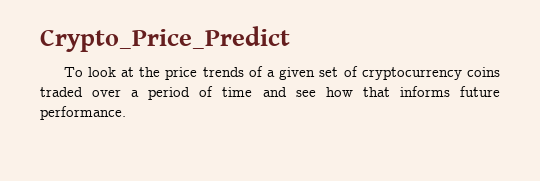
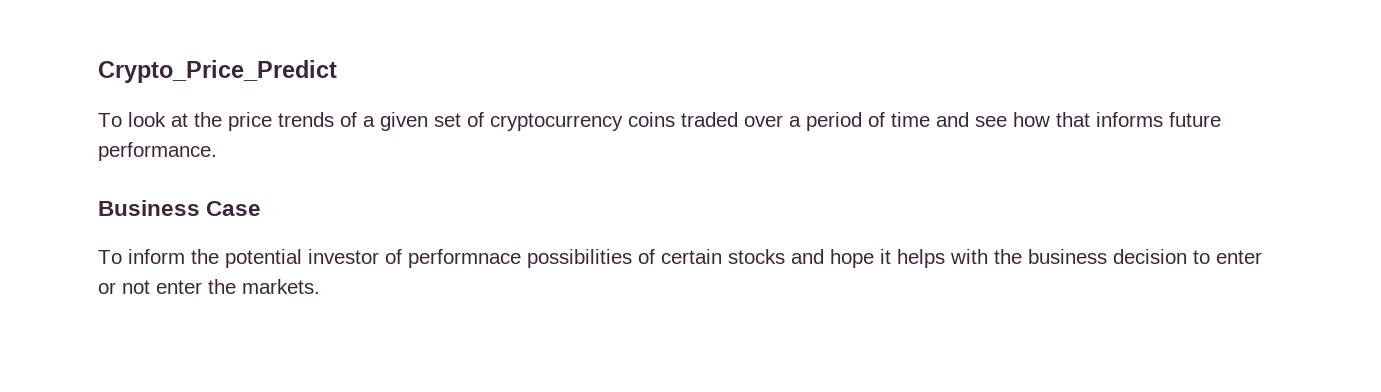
+ Business Case
+ To inform the potential investor of performnace possibilities of certain stocks and hope it helps with the business decision to enter or not enter the markets.

